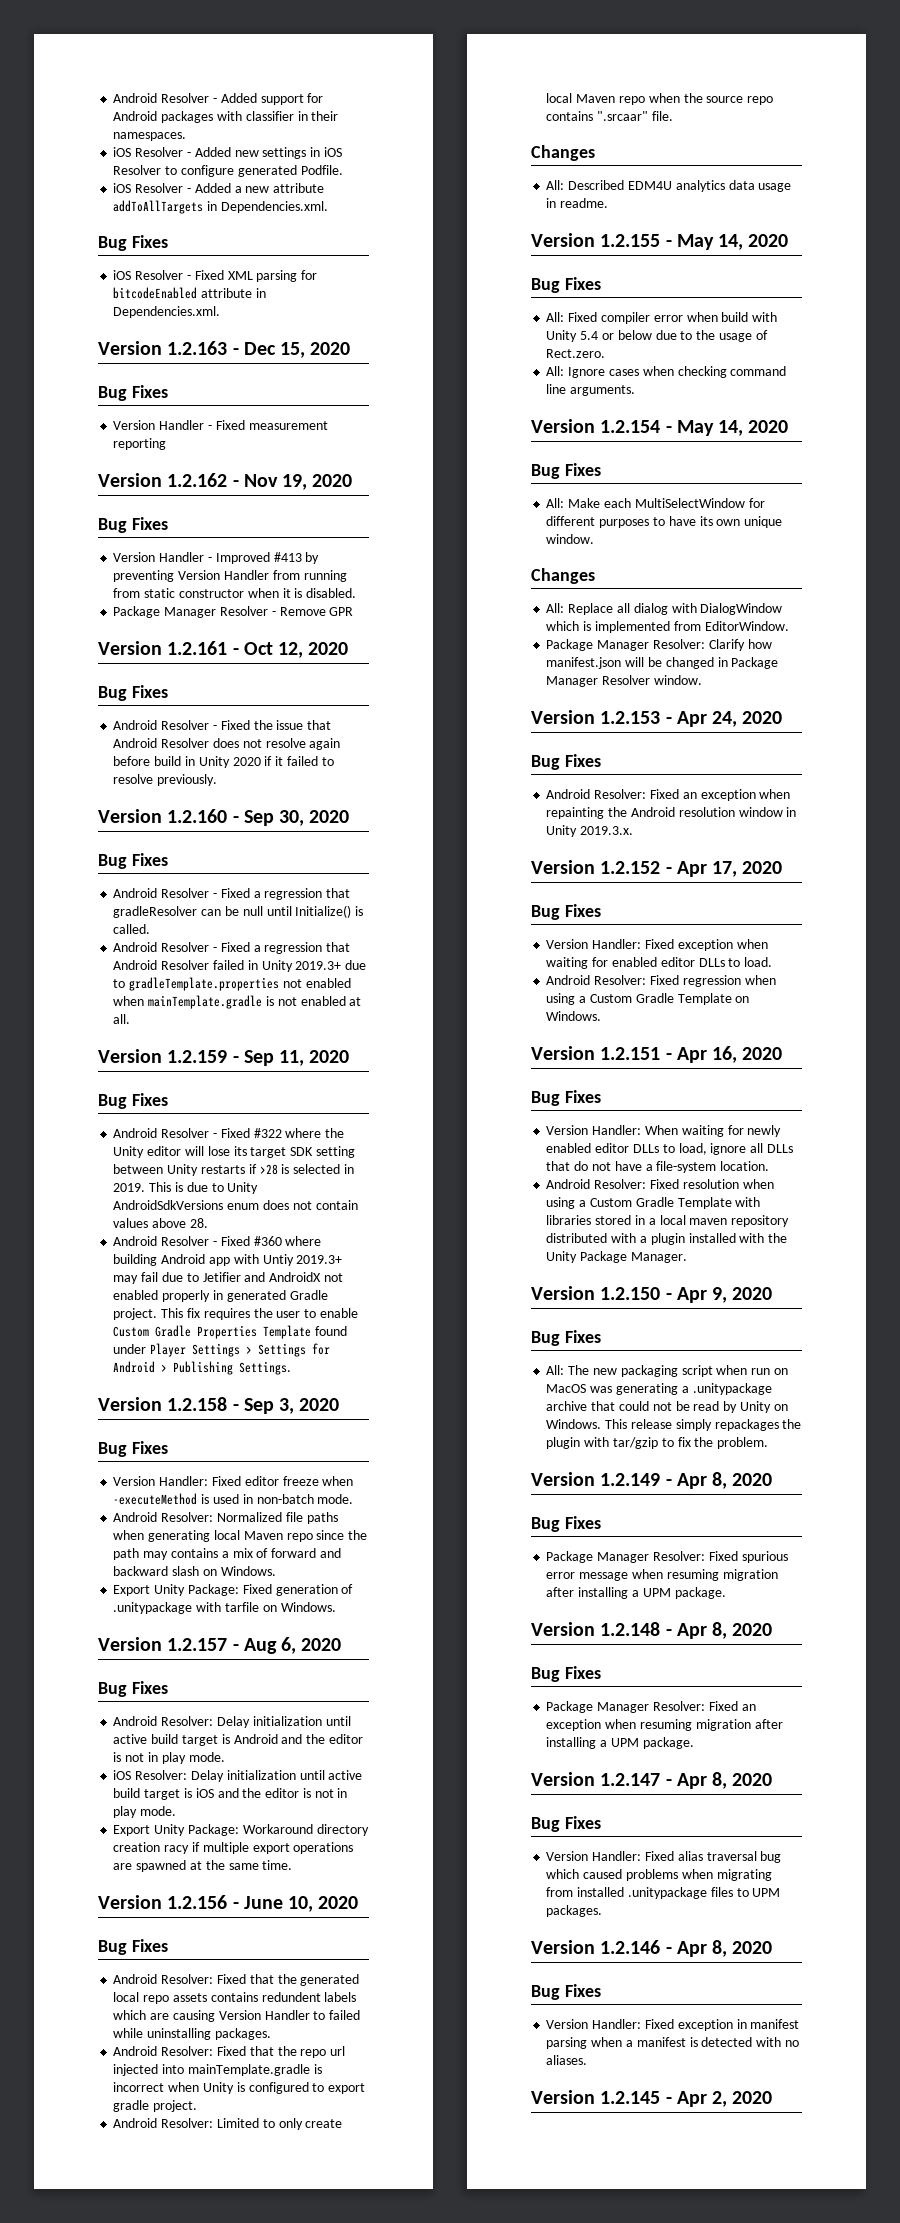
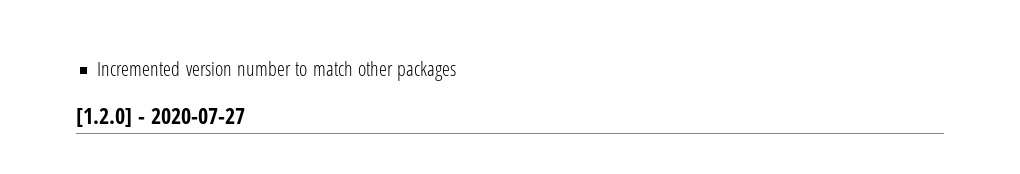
- Android Resolver - Added support for Android packages with classifier in their namespaces.
- iOS Resolver - Added new settings in iOS Resolver to configure generated Podfile.
- iOS Resolver - Added a new attribute addToAllTargets in Dependencies.xml.
- Bug Fixes
- iOS Resolver - Fixed XML parsing for bitcodeEnabled attribute in Dependencies.xml.
- Version 1.2.163 - Dec 15, 2020
- Bug Fixes
- Version Handler - Fixed measurement reporting
- Version 1.2.162 - Nov 19, 2020
- Bug Fixes
- Version Handler - Improved #413 by preventing Version Handler from running from static constructor when it is disabled.
- Package Manager Resolver - Remove GPR
- Version 1.2.161 - Oct 12, 2020
- Bug Fixes
- Android Resolver - Fixed the issue that Android Resolver does not resolve again before build in Unity 2020 if it failed to resolve previously.
- Version 1.2.160 - Sep 30, 2020
- Bug Fixes
- Android Resolver - Fixed a regression that gradleResolver can be null until Initialize() is called.
- Android Resolver - Fixed a regression that Android Resolver failed in Unity 2019.3+ due to gradleTemplate.properties not enabled when mainTemplate.gradle is not enabled at all.
- Version 1.2.159 - Sep 11, 2020
- Bug Fixes
- Android Resolver - Fixed #322 where the Unity editor will lose its target SDK setting between Unity restarts if >28 is selected in 2019. This is due to Unity AndroidSdkVersions enum does not contain values above 28.
- Android Resolver - Fixed #360 where building Android app with Untiy 2019.3+ may fail due to Jetifier and AndroidX not enabled properly in generated Gradle project. This fix requires the user to enable Custom Gradle Properties Template found under Player Settings > Settings for Android > Publishing Settings.
- Version 1.2.158 - Sep 3, 2020
- Bug Fixes
- Version Handler: Fixed editor freeze when -executeMethod is used in non-batch mode.
- Android Resolver: Normalized file paths when generating local Maven repo since the path may contains a mix of forward and backward slash on Windows.
- Export Unity Package: Fixed generation of .unitypackage with tarfile on Windows.
- Version 1.2.157 - Aug 6, 2020
- Bug Fixes
- Android Resolver: Delay initialization until active build target is Android and the editor is not in play mode.
- iOS Resolver: Delay initialization until active build target is iOS and the editor is not in play mode.
- Export Unity Package: Workaround directory creation racy if multiple export operations are spawned at the same time.
- Version 1.2.156 - June 10, 2020
- Bug Fixes
- Android Resolver: Fixed that the generated local repo assets contains redundent labels which are causing Version Handler to failed while uninstalling packages.
- Android Resolver: Fixed that the repo url injected into mainTemplate.gradle is incorrect when Unity is configured to export gradle project.
- Android Resolver: Limited to only create local Maven repo when the source repo contains ".srcaar" file.
- Changes
- All: Described EDM4U analytics data usage in readme.
- Version 1.2.155 - May 14, 2020
- Bug Fixes
- All: Fixed compiler error when build with Unity 5.4 or below due to the usage of Rect.zero.
- All: Ignore cases when checking command line arguments.
- Version 1.2.154 - May 14, 2020
- Bug Fixes
- All: Make each MultiSelectWindow for different purposes to have its own unique window.
- Changes
- All: Replace all dialog with DialogWindow which is implemented from EditorWindow.
- Package Manager Resolver: Clarify how manifest.json will be changed in Package Manager Resolver window.
- Version 1.2.153 - Apr 24, 2020
- Bug Fixes
- Android Resolver: Fixed an exception when repainting the Android resolution window in Unity 2019.3.x.
- Version 1.2.152 - Apr 17, 2020
- Bug Fixes
- Version Handler: Fixed exception when waiting for enabled editor DLLs to load.
- Android Resolver: Fixed regression when using a Custom Gradle Template on Windows.
- Version 1.2.151 - Apr 16, 2020
- Bug Fixes
- Version Handler: When waiting for newly enabled editor DLLs to load, ignore all DLLs that do not have a file-system location.
- Android Resolver: Fixed resolution when using a Custom Gradle Template with libraries stored in a local maven repository distributed with a plugin installed with the Unity Package Manager.
- Version 1.2.150 - Apr 9, 2020
- Bug Fixes
- All: The new packaging script when run on MacOS was generating a .unitypackage archive that could not be read by Unity on Windows. This release simply repackages the plugin with tar/gzip to fix the problem.
- Version 1.2.149 - Apr 8, 2020
- Bug Fixes
- Package Manager Resolver: Fixed spurious error message when resuming migration after installing a UPM package.
- Version 1.2.148 - Apr 8, 2020
- Bug Fixes
- Package Manager Resolver: Fixed an exception when resuming migration after installing a UPM package.
- Version 1.2.147 - Apr 8, 2020
- Bug Fixes
- Version Handler: Fixed alias traversal bug which caused problems when migrating from installed .unitypackage files to UPM packages.
- Version 1.2.146 - Apr 8, 2020
- Bug Fixes
- Version Handler: Fixed exception in manifest parsing when a manifest is detected with no aliases.
- Version 1.2.145 - Apr 2, 2020
+ Incremented version number to match other packages
+ [1.2.0] - 2020-07-27

